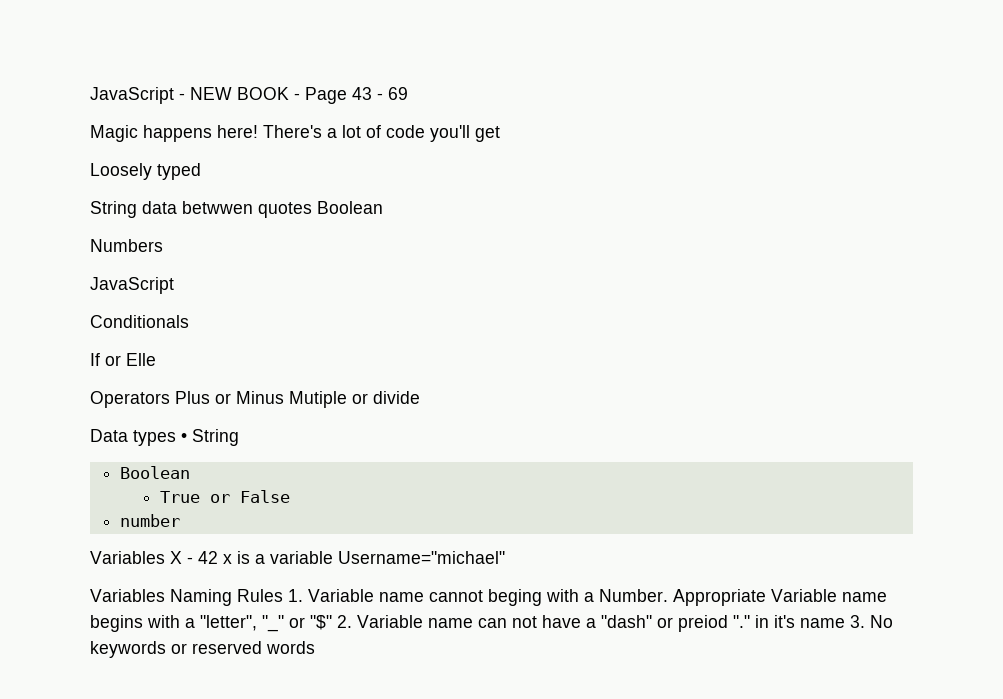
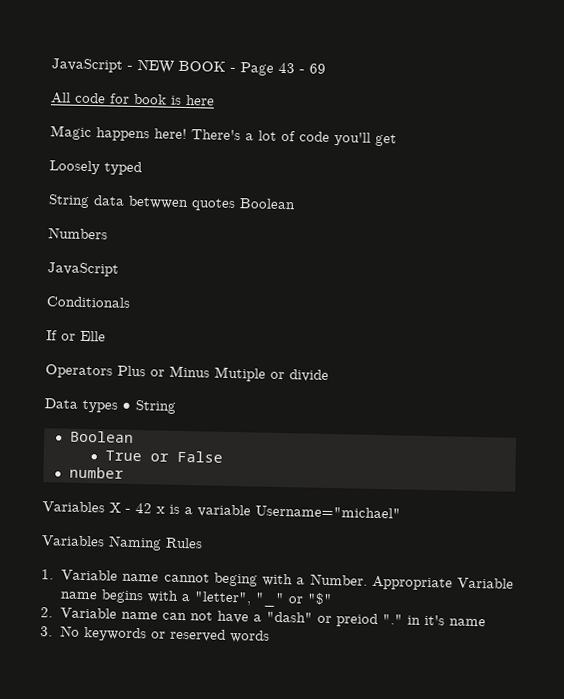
+ All code for book is here
- Variables Naming Rules 1. Variable name cannot beging with a Number.
+ Variables Naming Rules
+ 1. Variable name cannot beging with a Number.
- Appropriate Variable name begins with a "letter", "_" or "$" 2. Variable name can not have a "dash" or preiod "." in it's name 3. No keywords or reserved words
+ Appropriate Variable name begins with a "letter", "_" or "$"
+ 2. Variable name can not have a "dash" or preiod "." in it's name
+ 3. No keywords or reserved words

